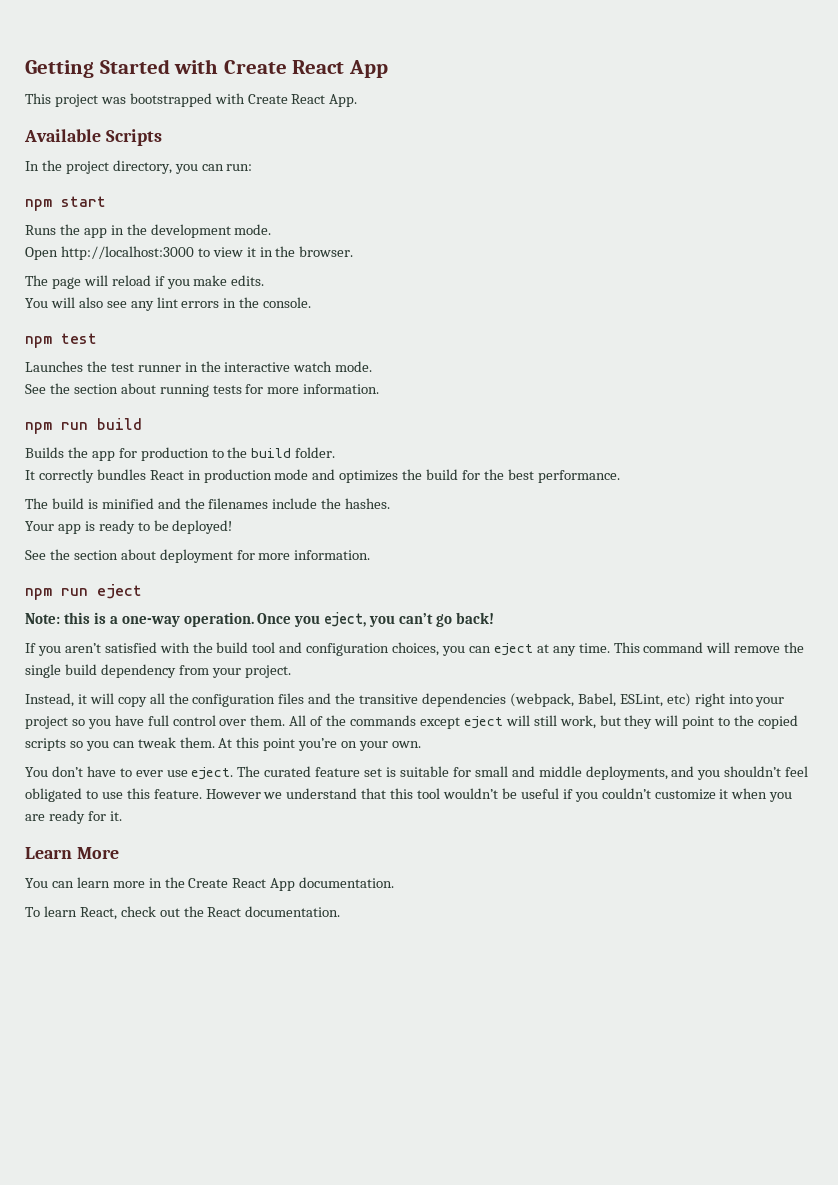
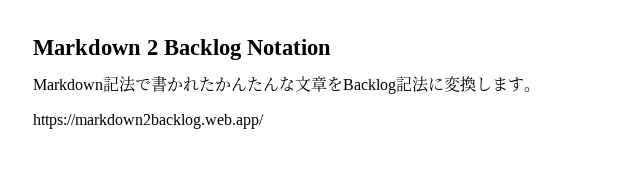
- Getting Started with Create React App
- This project was bootstrapped with Create React App.
- Available Scripts
- In the project directory, you can run:
- npm start
- Runs the app in the development mode.
- Open http://localhost:3000 to view it in the browser.
- The page will reload if you make edits.
- You will also see any lint errors in the console.
- npm test
- Launches the test runner in the interactive watch mode.
- See the section about running tests for more information.
- npm run build
- Builds the app for production to the build folder.
- It correctly bundles React in production mode and optimizes the build for the best performance.
- The build is minified and the filenames include the hashes.
- Your app is ready to be deployed!
- See the section about deployment for more information.
- npm run eject
- Note: this is a one-way operation. Once you eject, you can’t go back!
- If you aren’t satisfied with the build tool and configuration choices, you can eject at any time. This command will remove the single build dependency from your project.
- Instead, it will copy all the configuration files and the transitive dependencies (webpack, Babel, ESLint, etc) right into your project so you have full control over them. All of the commands except eject will still work, but they will point to the copied scripts so you can tweak them. At this point you’re on your own.
- You don’t have to ever use eject. The curated feature set is suitable for small and middle deployments, and you shouldn’t feel obligated to use this feature. However we understand that this tool wouldn’t be useful if you couldn’t customize it when you are ready for it.
- Learn More
- You can learn more in the Create React App documentation.
- To learn React, check out the React documentation.
+ Markdown 2 Backlog Notation
+ Markdown記法で書かれたかんたんな文章をBacklog記法に変換します。
+ https://markdown2backlog.web.app/

